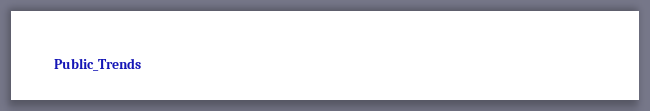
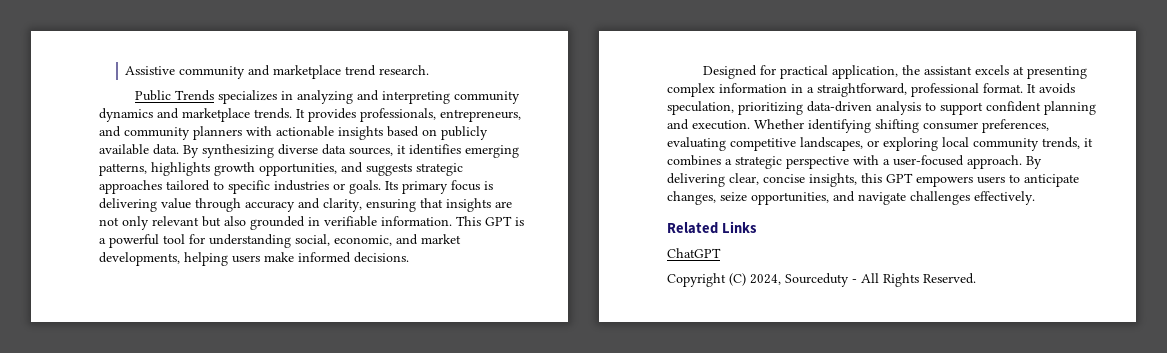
- Public_Trends
+ Assistive community and marketplace trend research.
+ Public Trends specializes in analyzing and interpreting community dynamics and marketplace trends. It provides professionals, entrepreneurs, and community planners with actionable insights based on publicly available data. By synthesizing diverse data sources, it identifies emerging patterns, highlights growth opportunities, and suggests strategic approaches tailored to specific industries or goals. Its primary focus is delivering value through accuracy and clarity, ensuring that insights are not only relevant but also grounded in verifiable information. This GPT is a powerful tool for understanding social, economic, and market developments, helping users make informed decisions.
+ Designed for practical application, the assistant excels at presenting complex information in a straightforward, professional format. It avoids speculation, prioritizing data-driven analysis to support confident planning and execution. Whether identifying shifting consumer preferences, evaluating competitive landscapes, or exploring local community trends, it combines a strategic perspective with a user-focused approach. By delivering clear, concise insights, this GPT empowers users to anticipate changes, seize opportunities, and navigate challenges effectively.
+ Related Links
+ ChatGPT
+ Copyright (C) 2024, Sourceduty - All Rights Reserved.

